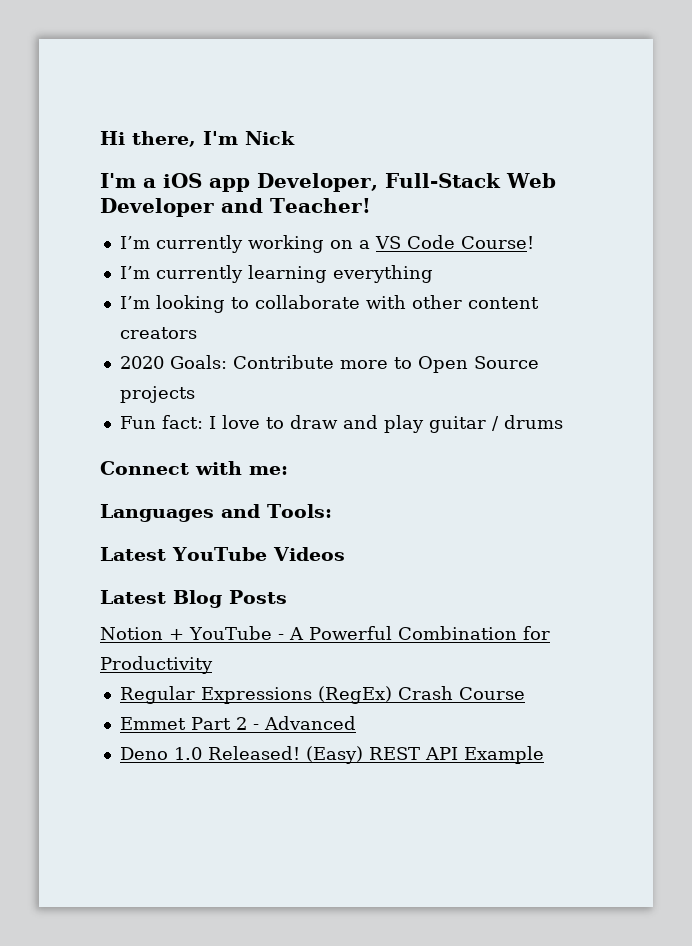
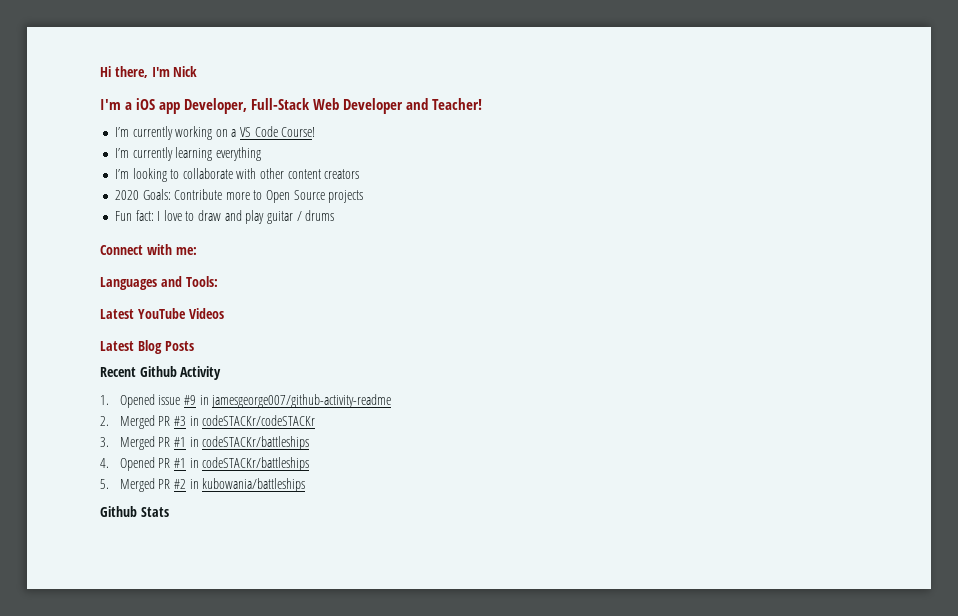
- Notion + YouTube - A Powerful Combination for Productivity
- Regular Expressions (RegEx) Crash Course
- Emmet Part 2 - Advanced
- Deno 1.0 Released! (Easy) REST API Example
+ Recent Github Activity
+ 1. Opened issue #9 in jamesgeorge007/github-activity-readme
+ 2. Merged PR #3 in codeSTACKr/codeSTACKr
+ 3. Merged PR #1 in codeSTACKr/battleships
+ 4. Opened PR #1 in codeSTACKr/battleships
+ 5. Merged PR #2 in kubowania/battleships
+ Github Stats

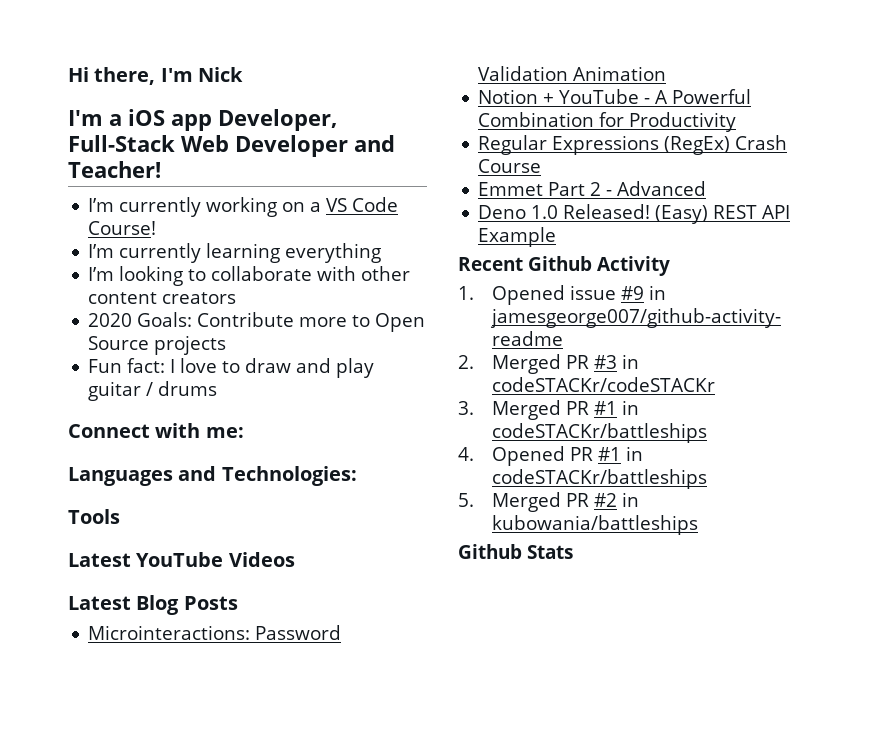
- Languages and Tools:
+ Languages and Technologies:
+ Tools
+ Microinteractions: Password Validation Animation
+ Notion + YouTube - A Powerful Combination for Productivity
+ Regular Expressions (RegEx) Crash Course
+ Emmet Part 2 - Advanced
+ Deno 1.0 Released! (Easy) REST API Example

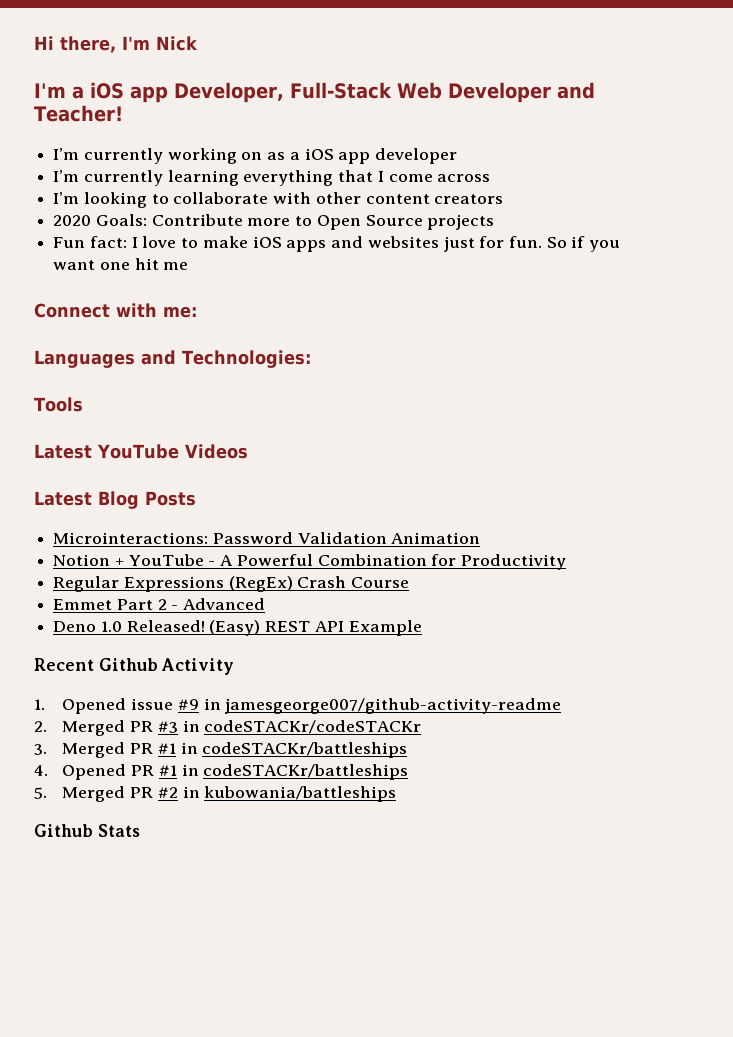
- I’m currently working on a VS Code Course!
+ I’m currently working on as a iOS app developer
- I’m currently learning everything
+ I’m currently learning everything that I come across
- Fun fact: I love to draw and play guitar / drums
+ Fun fact: I love to make iOS apps and websites just for fun. So if you want one hit me

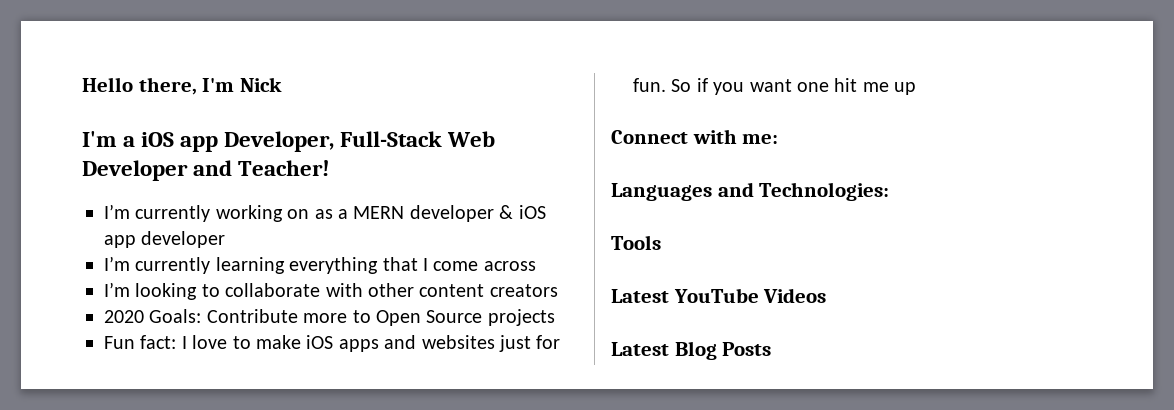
- Hi there, I'm Nick
+ Hello there, I'm Nick
- I’m currently working on as a iOS app developer
+ I’m currently working on as a MERN developer & iOS app developer
- So if you want one hit me
+ So if you want one hit me up
- Microinteractions: Password Validation Animation
- Notion + YouTube - A Powerful Combination for Productivity
- Regular Expressions (RegEx) Crash Course
- Emmet Part 2 - Advanced
- Deno 1.0 Released! (Easy) REST API Example
- Recent Github Activity
- 1. Opened issue #9 in jamesgeorge007/github-activity-readme
- 2. Merged PR #3 in codeSTACKr/codeSTACKr
- 3. Merged PR #1 in codeSTACKr/battleships
- 4. Opened PR #1 in codeSTACKr/battleships
- 5. Merged PR #2 in kubowania/battleships
- Github Stats

